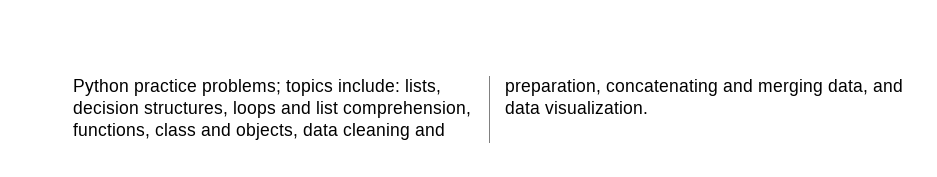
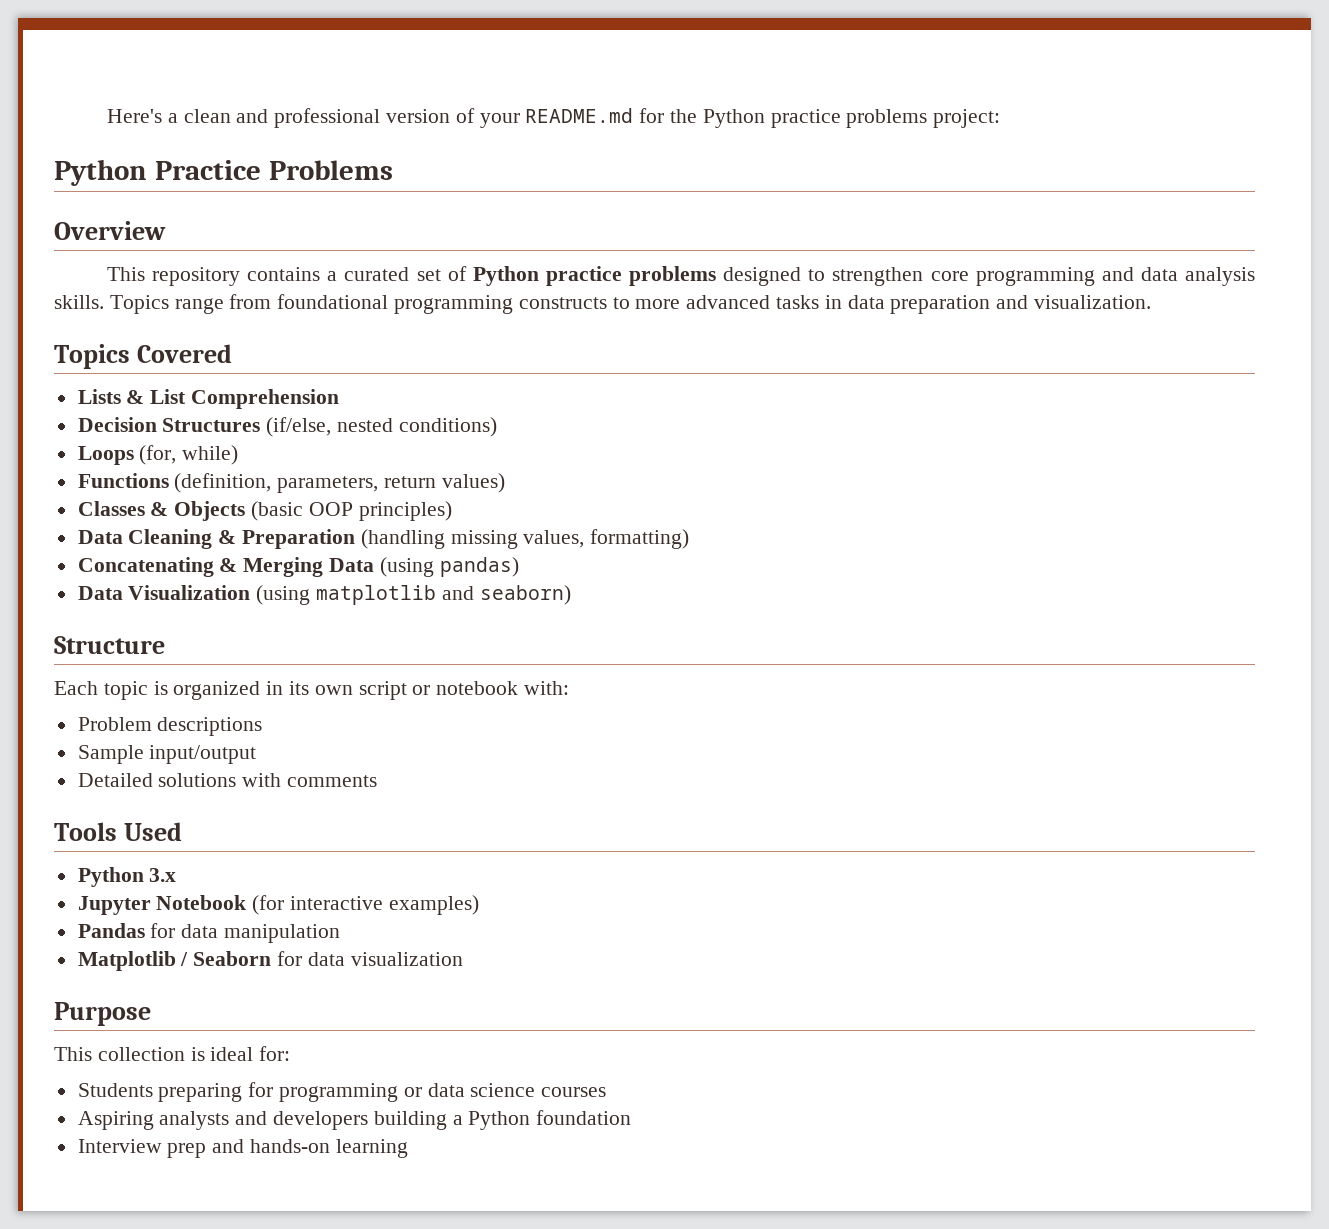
- Python practice problems; topics include: lists, decision structures, loops and list comprehension, functions, class and objects, data cleaning and preparation, concatenating and merging data, and data visualization.
+ Here's a clean and professional version of your README.md for the Python practice problems project:
+ Python Practice Problems
+ Overview
+ This repository contains a curated set of Python practice problems designed to strengthen core programming and data analysis skills. Topics range from foundational programming constructs to more advanced tasks in data preparation and visualization.
+ Topics Covered
+ Lists & List Comprehension
+ Decision Structures (if/else, nested conditions)
+ Loops (for, while)
+ Functions (definition, parameters, return values)
+ Classes & Objects (basic OOP principles)
+ Data Cleaning & Preparation (handling missing values, formatting)
+ Concatenating & Merging Data (using pandas)
+ Data Visualization (using matplotlib and seaborn)
+ Structure
+ Each topic is organized in its own script or notebook with:
+ Problem descriptions
+ Sample input/output
+ Detailed solutions with comments
+ Tools Used
+ Python 3.x
+ Jupyter Notebook (for interactive examples)
+ Pandas for data manipulation
+ Matplotlib / Seaborn for data visualization
+ Purpose
+ This collection is ideal for:
+ Students preparing for programming or data science courses
+ Aspiring analysts and developers building a Python foundation
+ Interview prep and hands-on learning

